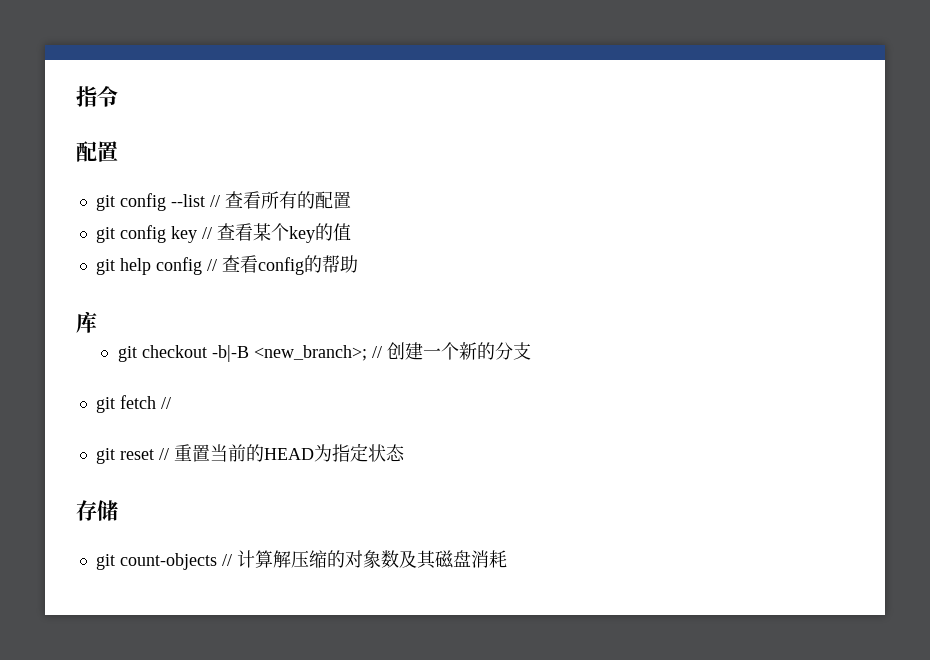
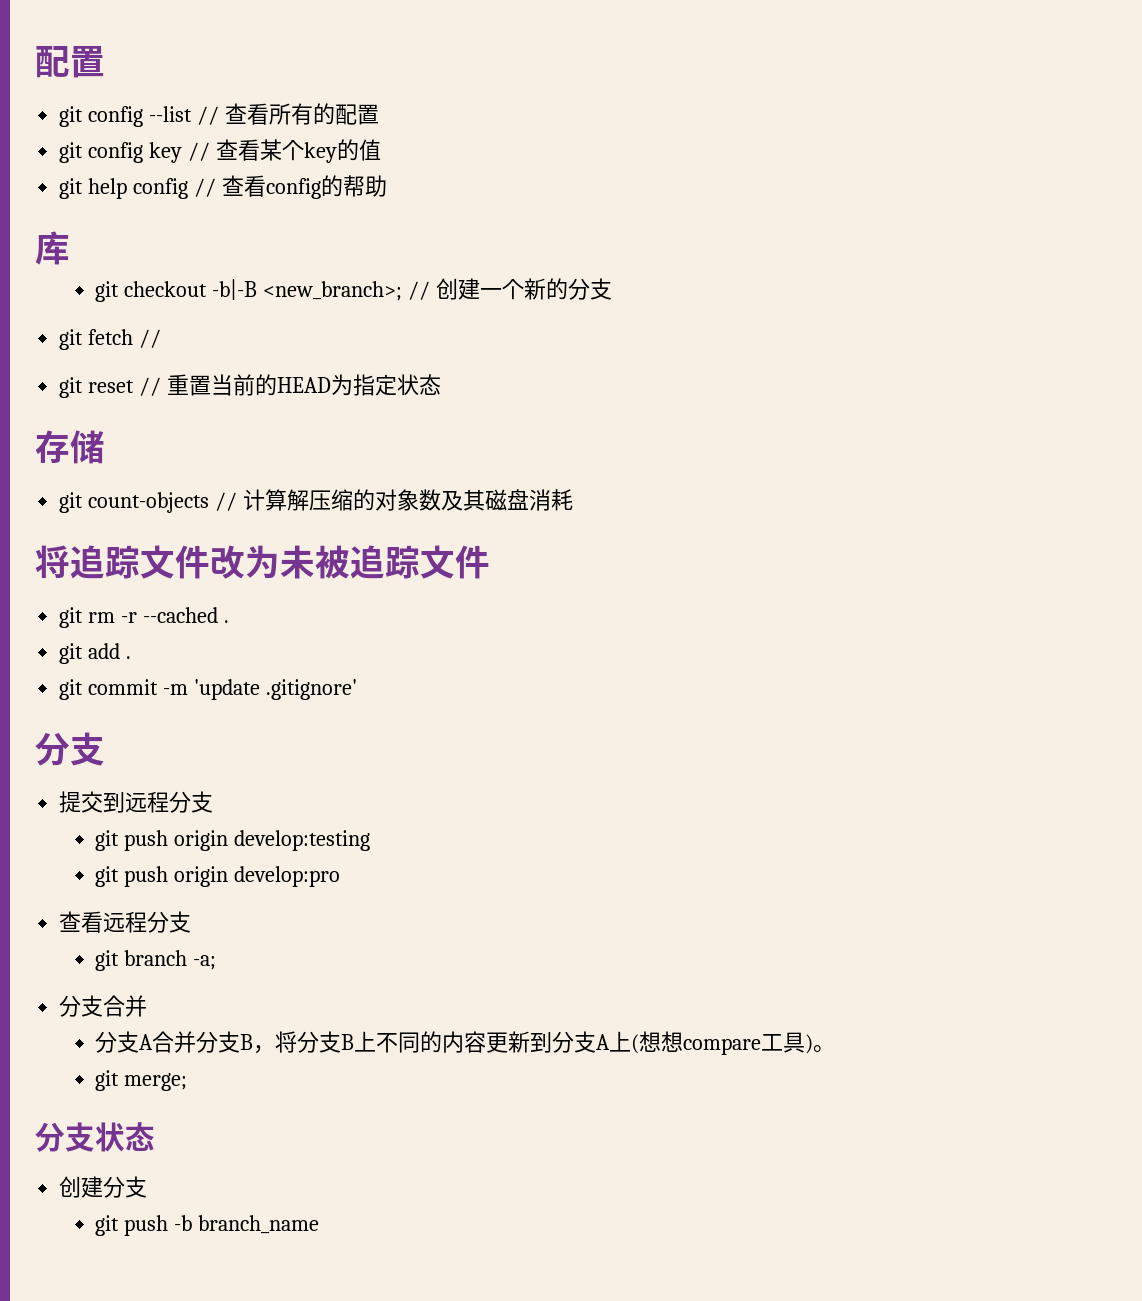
- 指令
+ 将追踪文件改为未被追踪文件
+ git rm -r --cached .
+ git add .
+ git commit -m 'update .gitignore'
+ 分支
+ 提交到远程分支
+ git push origin develop:testing
+ git push origin develop:pro
+ 查看远程分支
+ git branch -a;
+ 分支合并
+ 分支A合并分支B，将分支B上不同的内容更新到分支A上(想想compare工具)。
+ git merge;
+ 分支状态
+ 创建分支
+ git push -b branch_name

